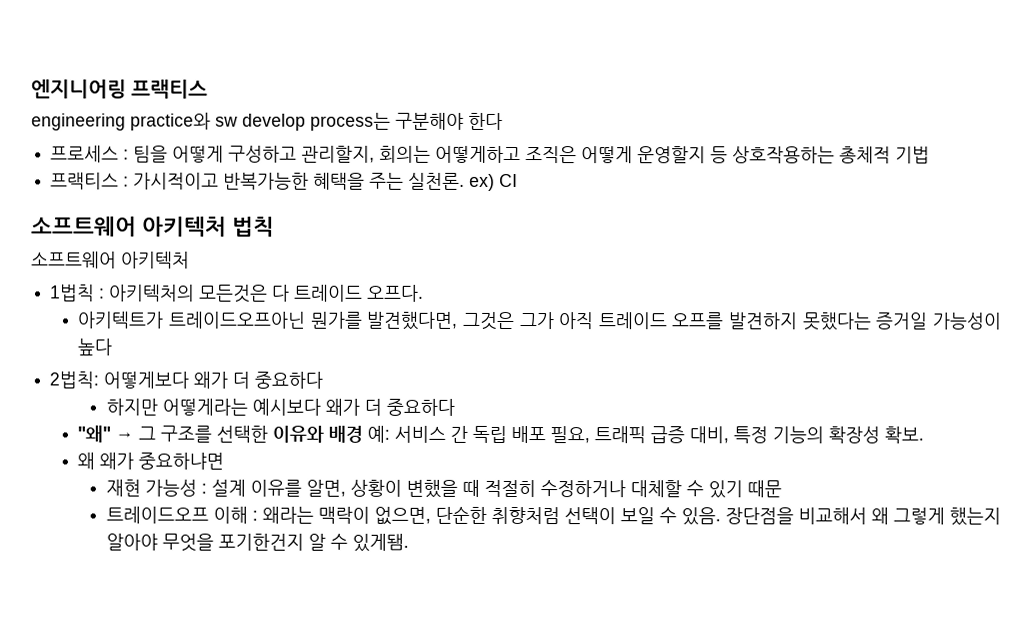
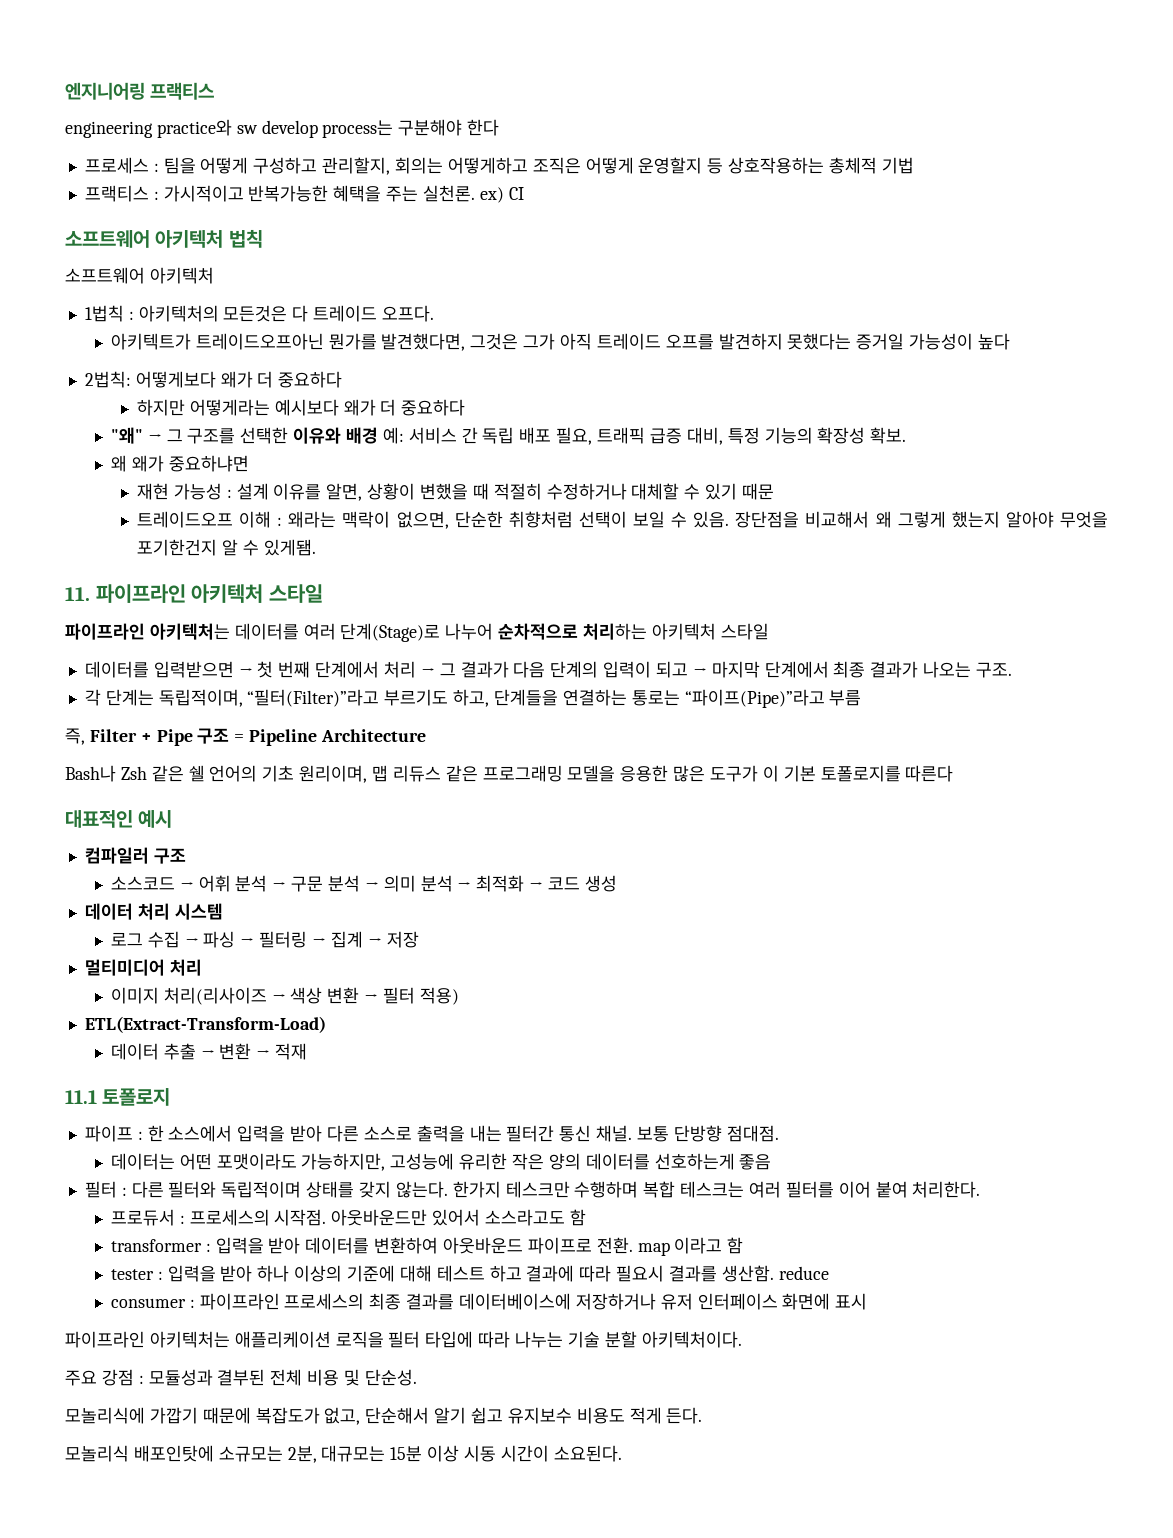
+ 11. 파이프라인 아키텍처 스타일
+ 파이프라인 아키텍처는 데이터를 여러 단계(Stage)로 나누어 순차적으로 처리하는 아키텍처 스타일
+ 데이터를 입력받으면 → 첫 번째 단계에서 처리 → 그 결과가 다음 단계의 입력이 되고 → 마지막 단계에서 최종 결과가 나오는 구조.
+ 각 단계는 독립적이며, “필터(Filter)”라고 부르기도 하고, 단계들을 연결하는 통로는 “파이프(Pipe)”라고 부름
+ 즉, Filter + Pipe 구조 = Pipeline Architecture
+ Bash나 Zsh 같은 쉘 언어의 기초 원리이며, 맵 리듀스 같은 프로그래밍 모델을 응용한 많은 도구가 이 기본 토폴로지를 따른다
+ 대표적인 예시
+ 컴파일러 구조
+ 소스코드 → 어휘 분석 → 구문 분석 → 의미 분석 → 최적화 → 코드 생성
+ 데이터 처리 시스템
+ 로그 수집 → 파싱 → 필터링 → 집계 → 저장
+ 멀티미디어 처리
+ 이미지 처리(리사이즈 → 색상 변환 → 필터 적용)
+ ETL(Extract-Transform-Load)
+ 데이터 추출 → 변환 → 적재
+ 11.1 토폴로지
+ 파이프 : 한 소스에서 입력을 받아 다른 소스로 출력을 내는 필터간 통신 채널. 보통 단방향 점대점.
+ 데이터는 어떤 포맷이라도 가능하지만, 고성능에 유리한 작은 양의 데이터를 선호하는게 좋음
+ 필터 : 다른 필터와 독립적이며 상태를 갖지 않는다. 한가지 테스크만 수행하며 복합 테스크는 여러 필터를 이어 붙여 처리한다.
+ 프로듀서 : 프로세스의 시작점. 아웃바운드만 있어서 소스라고도 함
+ transformer : 입력을 받아 데이터를 변환하여 아웃바운드 파이프로 전환. map 이라고 함
+ tester : 입력을 받아 하나 이상의 기준에 대해 테스트 하고 결과에 따라 필요시 결과를 생산함. reduce
+ consumer : 파이프라인 프로세스의 최종 결과를 데이터베이스에 저장하거나 유저 인터페이스 화면에 표시
+ 파이프라인 아키텍처는 애플리케이션 로직을 필터 타입에 따라 나누는 기술 분할 아키텍처이다.
+ 주요 강점 : 모듈성과 결부된 전체 비용 및 단순성.
+ 모놀리식에 가깝기 때문에 복잡도가 없고, 단순해서 알기 쉽고 유지보수 비용도 적게 든다.
+ 모놀리식 배포인탓에 소규모는 2분, 대규모는 15분 이상 시동 시간이 소요된다.

